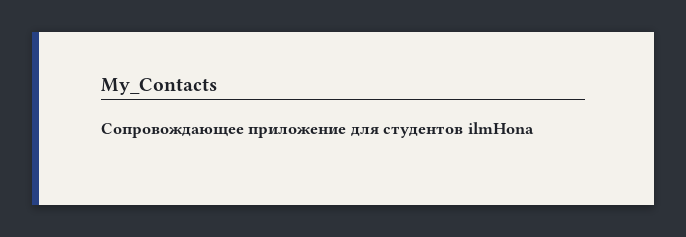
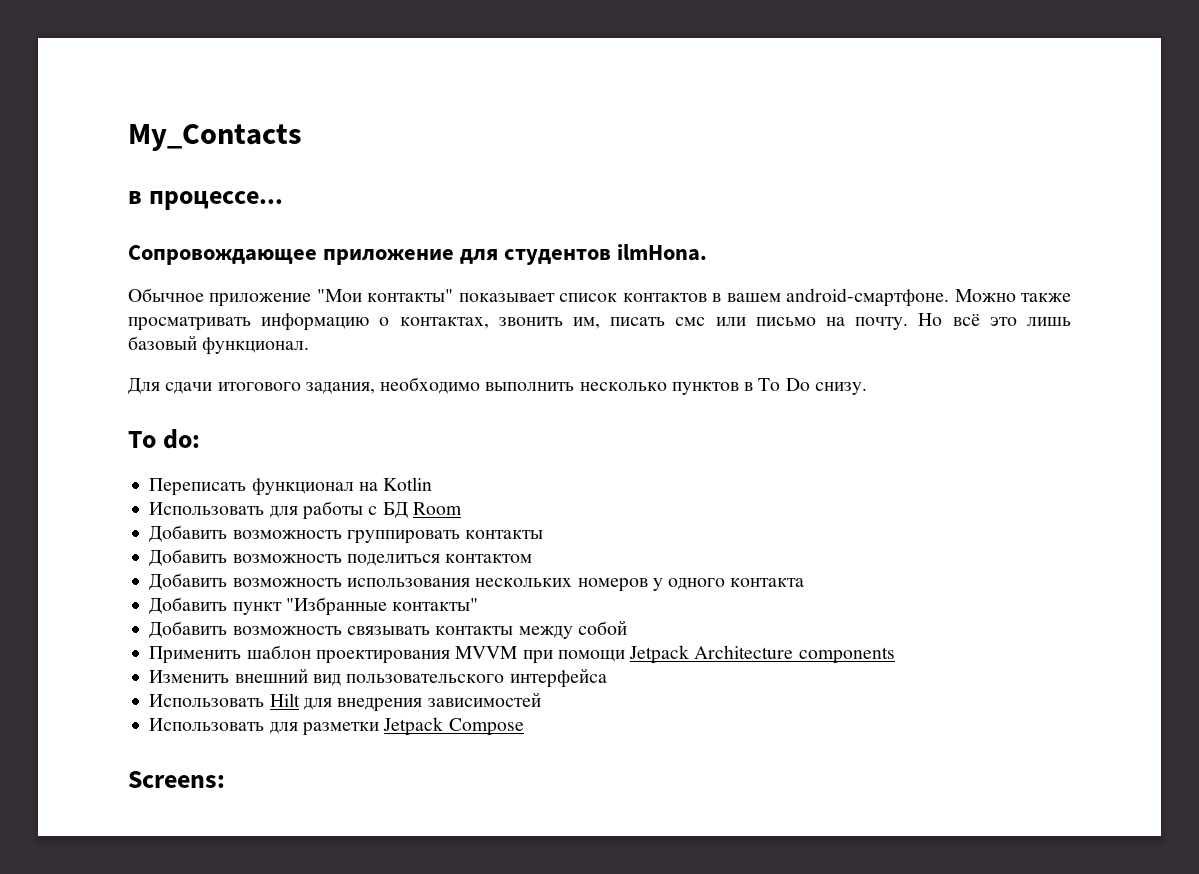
+ в процессе...
- Сопровождающее приложение для студентов ilmHona
+ Сопровождающее приложение для студентов ilmHona.
+ Обычное приложение "Мои контакты" показывает список контактов в вашем android-смартфоне. Можно также просматривать информацию о контактах, звонить им, писать смс или письмо на почту. Но всё это лишь базовый функционал.
+ Для сдачи итогового задания, необходимо выполнить несколько пунктов в To Do снизу.
+ To do:
+ Переписать функционал на Kotlin
+ Использовать для работы с БД Room
+ Добавить возможность группировать контакты
+ Добавить возможность поделиться контактом
+ Добавить возможность использования нескольких номеров у одного контакта
+ Добавить пункт "Избранные контакты"
+ Добавить возможность связывать контакты между собой
+ Применить шаблон проектирования MVVM при помощи Jetpack Architecture components
+ Изменить внешний вид пользовательского интерфейса
+ Использовать Hilt для внедрения зависимостей
+ Использовать для разметки Jetpack Compose
+ Screens:

